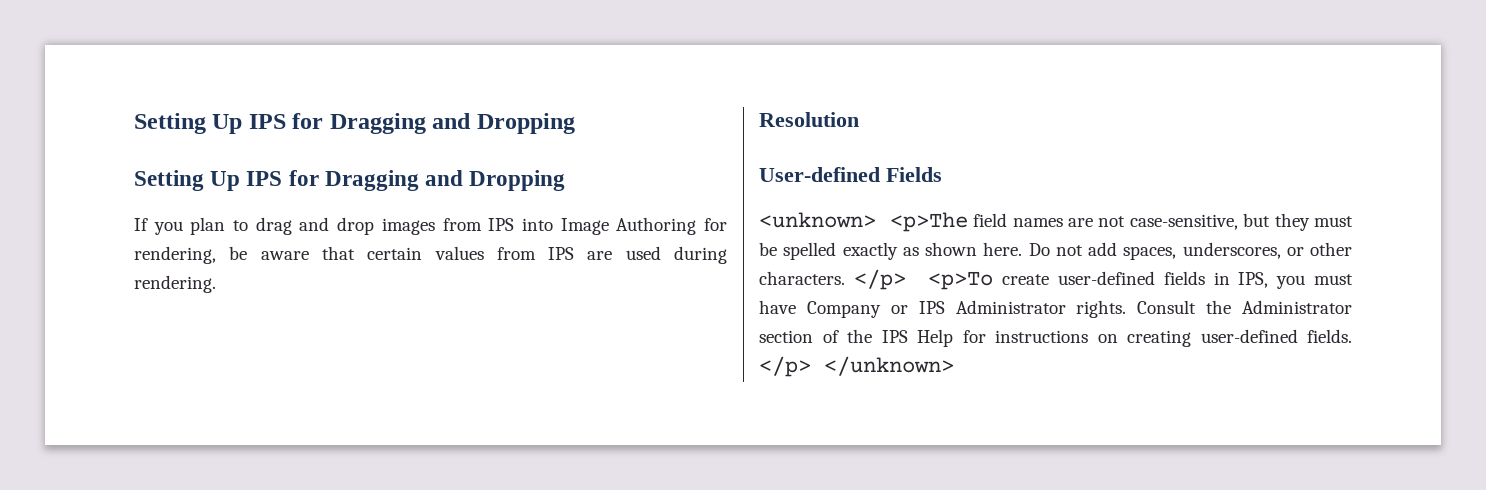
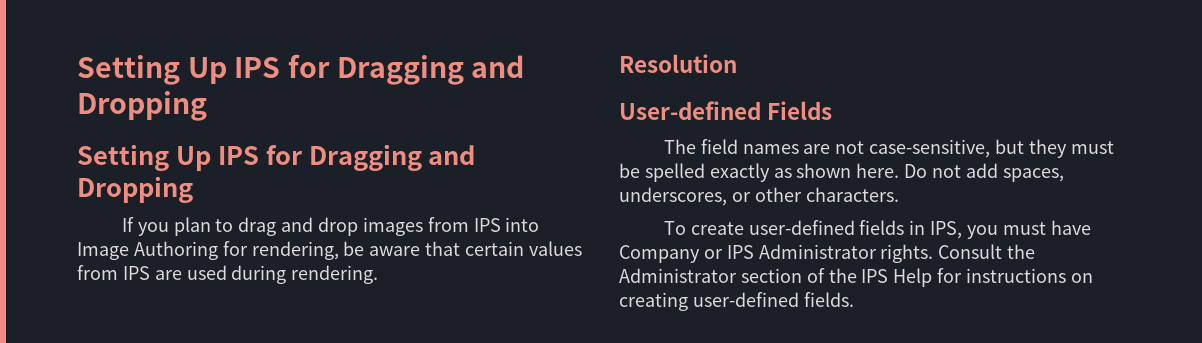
- <unknown> <p>The field names are not case-sensitive, but they must be spelled exactly as shown here.
+ The field names are not case-sensitive, but they must be spelled exactly as shown here.
- Do not add spaces, underscores, or other characters. </p> <p>To create user-defined fields in IPS, you must have Company or IPS Administrator rights.
+ Do not add spaces, underscores, or other characters.
+ To create user-defined fields in IPS, you must have Company or IPS Administrator rights.
- </p> </unknown>

